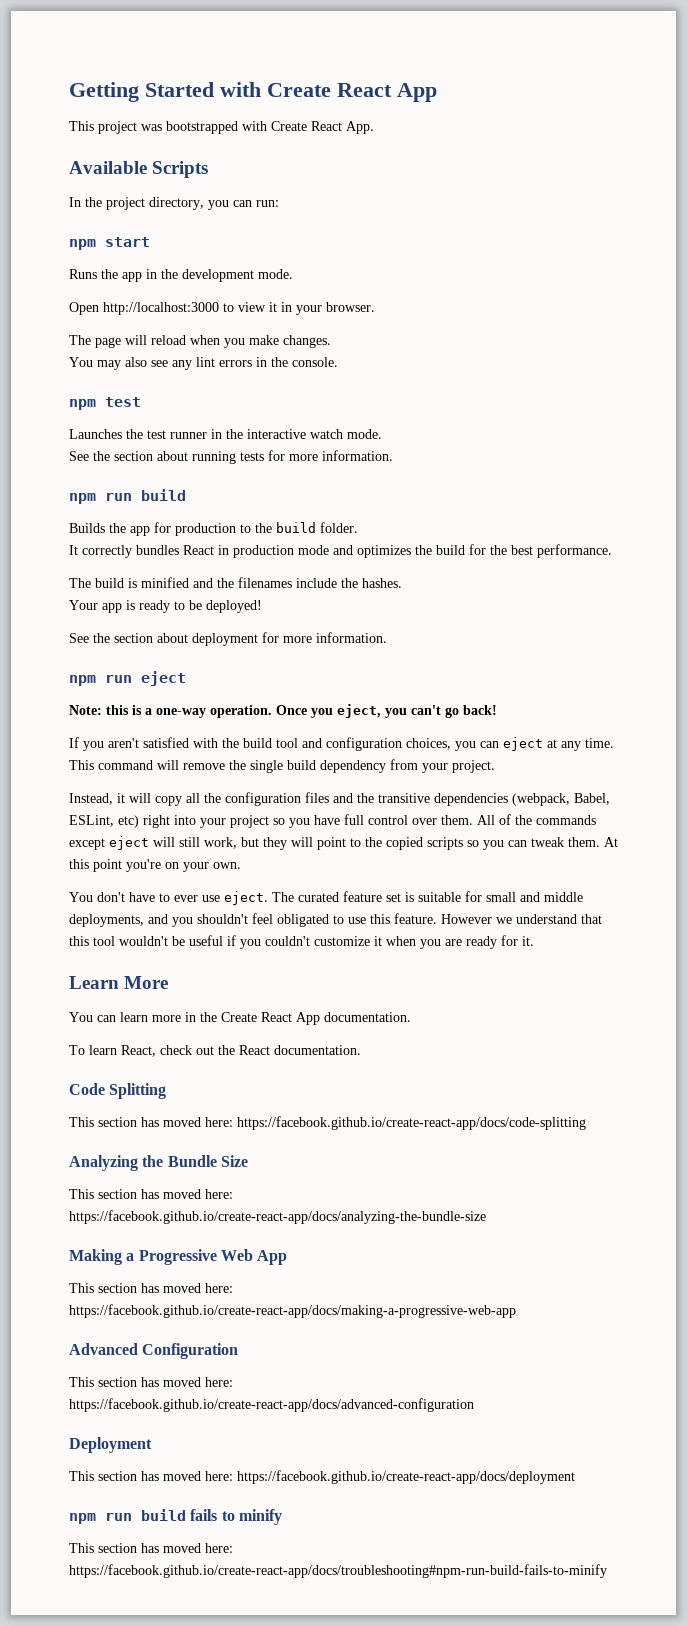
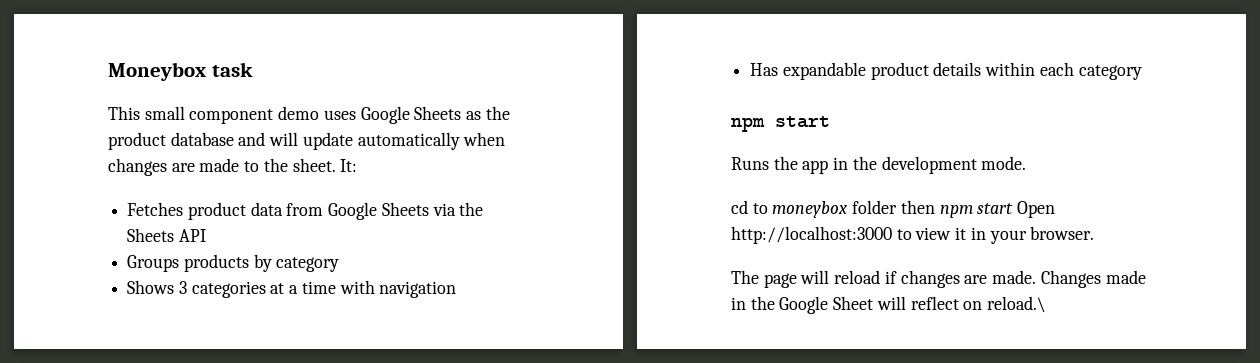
- Getting Started with Create React App
- This project was bootstrapped with Create React App.
- Available Scripts
- In the project directory, you can run:
+ Moneybox task
+ This small component demo uses Google Sheets as the product database and will update automatically when changes are made to the sheet. It:
+ Fetches product data from Google Sheets via the Sheets API
+ Groups products by category
+ Shows 3 categories at a time with navigation
+ Has expandable product details within each category
- Open http://localhost:3000 to view it in your browser.
+ cd to moneybox folder then npm start Open http://localhost:3000 to view it in your browser.
- The page will reload when you make changes.
- You may also see any lint errors in the console.
- npm test
- Launches the test runner in the interactive watch mode.
- See the section about running tests for more information.
- npm run build
- Builds the app for production to the build folder.
- It correctly bundles React in production mode and optimizes the build for the best performance.
- The build is minified and the filenames include the hashes.
- Your app is ready to be deployed!
- See the section about deployment for more information.
- npm run eject
- Note: this is a one-way operation. Once you eject, you can't go back!
- If you aren't satisfied with the build tool and configuration choices, you can eject at any time. This command will remove the single build dependency from your project.
- Instead, it will copy all the configuration files and the transitive dependencies (webpack, Babel, ESLint, etc) right into your project so you have full control over them. All of the commands except eject will still work, but they will point to the copied scripts so you can tweak them. At this point you're on your own.
- You don't have to ever use eject. The curated feature set is suitable for small and middle deployments, and you shouldn't feel obligated to use this feature. However we understand that this tool wouldn't be useful if you couldn't customize it when you are ready for it.
- Learn More
- You can learn more in the Create React App documentation.
- To learn React, check out the React documentation.
- Code Splitting
- This section has moved here: https://facebook.github.io/create-react-app/docs/code-splitting
- Analyzing the Bundle Size
- This section has moved here: https://facebook.github.io/create-react-app/docs/analyzing-the-bundle-size
- Making a Progressive Web App
- This section has moved here: https://facebook.github.io/create-react-app/docs/making-a-progressive-web-app
- Advanced Configuration
- This section has moved here: https://facebook.github.io/create-react-app/docs/advanced-configuration
- Deployment
- This section has moved here: https://facebook.github.io/create-react-app/docs/deployment
- npm run build fails to minify
- This section has moved here: https://facebook.github.io/create-react-app/docs/troubleshooting#npm-run-build-fails-to-minify
+ The page will reload if changes are made. Changes made in the Google Sheet will reflect on reload.\

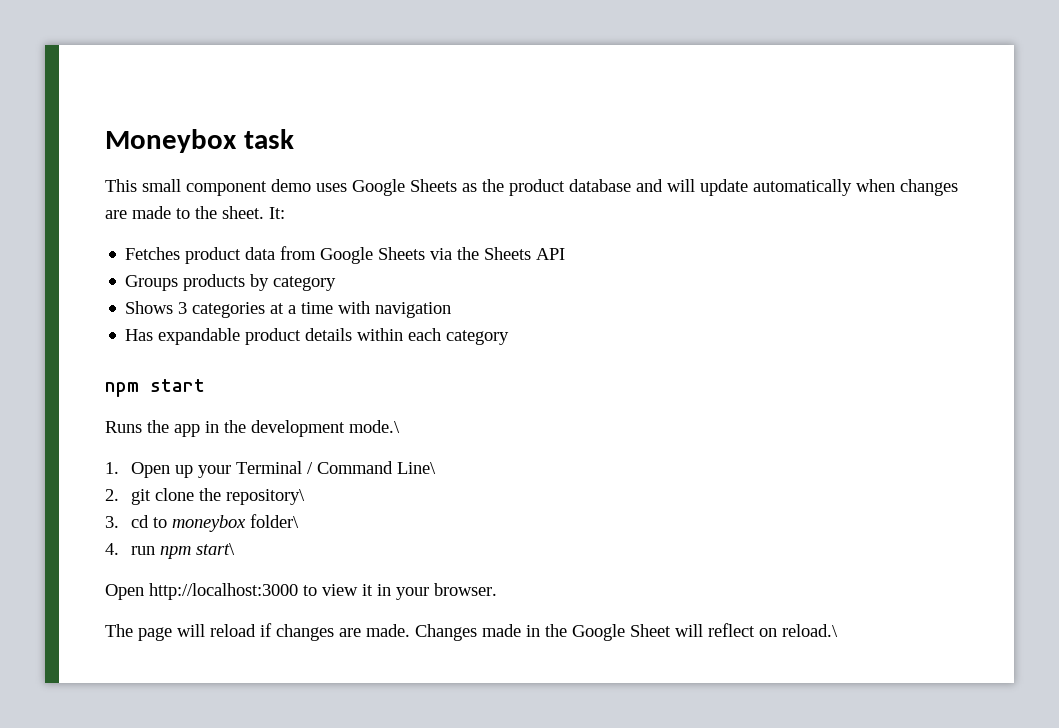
- Runs the app in the development mode.
- cd to moneybox folder then npm start Open http://localhost:3000 to view it in your browser.
+ Runs the app in the development mode.\
+ 1. Open up your Terminal / Command Line\
+ 2. git clone the repository\
+ 3. cd to moneybox folder\
+ 4. run npm start\
+ Open http://localhost:3000 to view it in your browser.

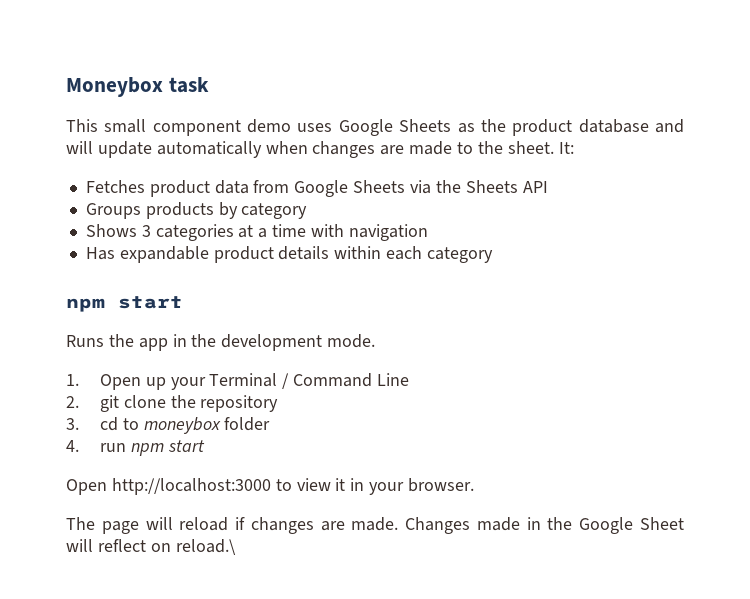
- Runs the app in the development mode.\
+ Runs the app in the development mode.
- 1. Open up your Terminal / Command Line\
+ 1. Open up your Terminal / Command Line
- 2. git clone the repository\
+ 2. git clone the repository
- 3. cd to moneybox folder\
+ 3. cd to moneybox folder
- 4. run npm start\
+ 4. run npm start

